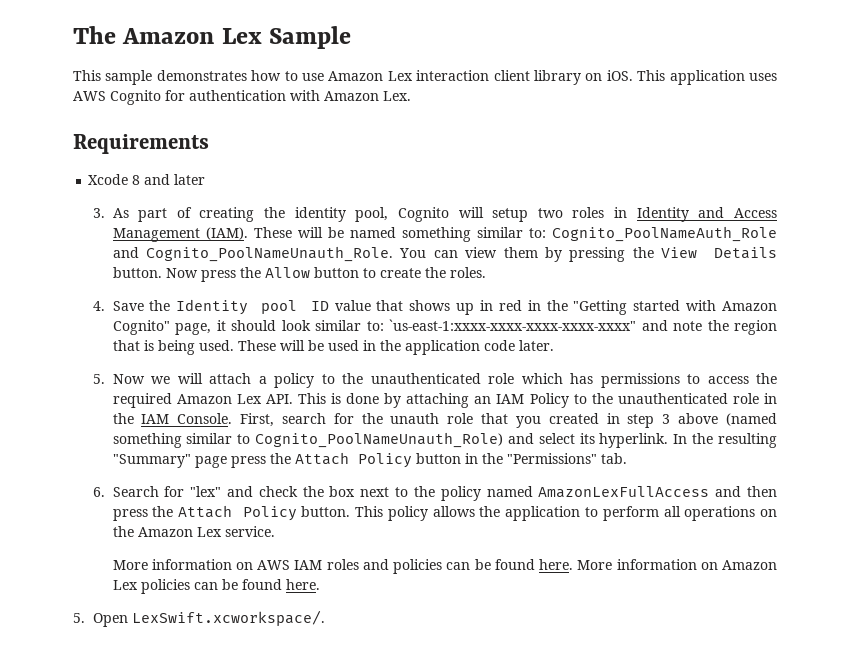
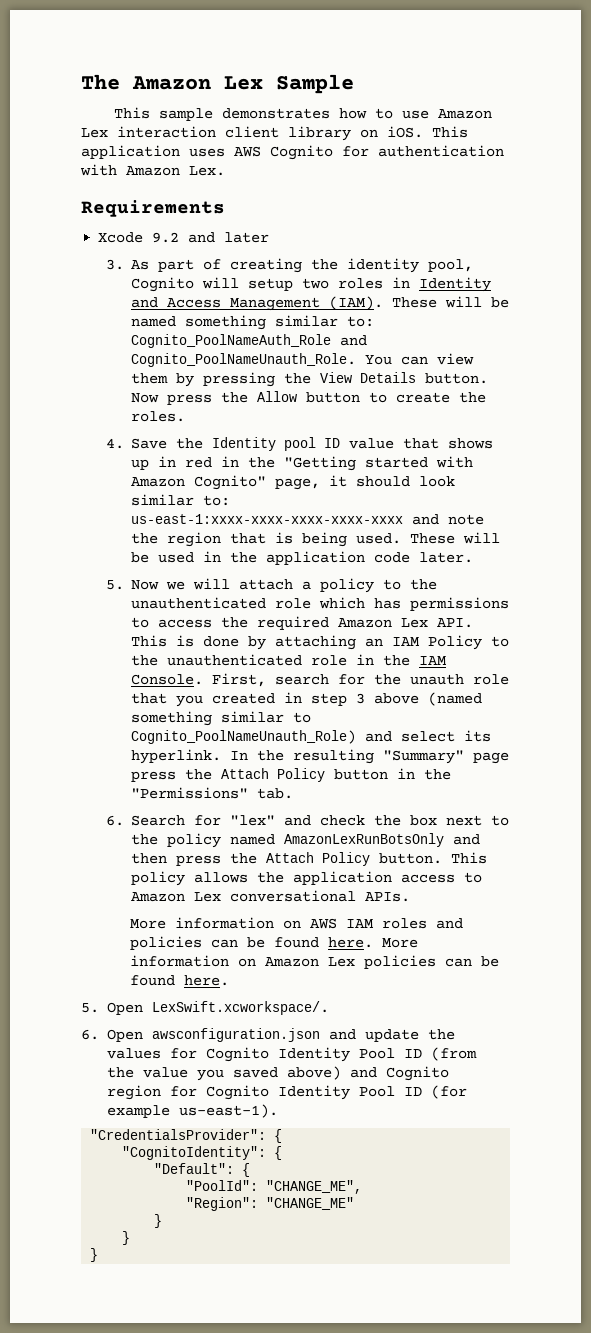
- Xcode 8 and later
+ Xcode 9.2 and later
- 4. Save the Identity pool ID value that shows up in red in the "Getting started with Amazon Cognito" page, it should look similar to: `us-east-1:xxxx-xxxx-xxxx-xxxx-xxxx" and note the region that is being used.
+ 4. Save the Identity pool ID value that shows up in red in the "Getting started with Amazon Cognito" page, it should look similar to: us-east-1:xxxx-xxxx-xxxx-xxxx-xxxx and note the region that is being used.
- 6. Search for "lex" and check the box next to the policy named AmazonLexFullAccess and then press the Attach Policy button.
+ 6. Search for "lex" and check the box next to the policy named AmazonLexRunBotsOnly and then press the Attach Policy button.
- This policy allows the application to perform all operations on the Amazon Lex service.
+ This policy allows the application access to Amazon Lex conversational APIs.
+ 6. Open awsconfiguration.json and update the values for Cognito Identity Pool ID (from the value you saved above) and Cognito region for Cognito Identity Pool ID (for example us-east-1).
+ "CredentialsProvider": {
+ "CognitoIdentity": {
+ "Default": {
+ "PoolId": "CHANGE_ME",
+ "Region": "CHANGE_ME"
+ }
+ }
+ }

